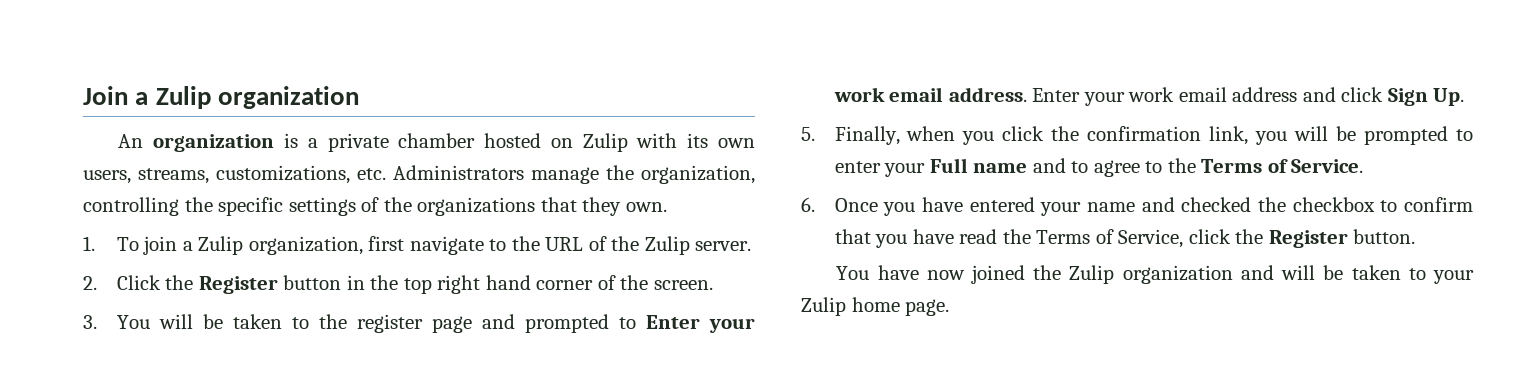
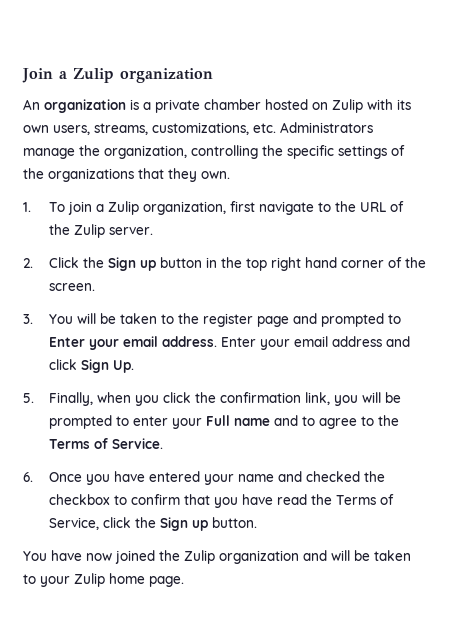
- 2. Click the Register button in the top right hand corner of the screen.
+ 2. Click the Sign up button in the top right hand corner of the screen.
- 3. You will be taken to the register page and prompted to Enter your work email address.
+ 3. You will be taken to the register page and prompted to Enter your email address.
- Enter your work email address and click Sign Up.
+ Enter your email address and click Sign Up.
- 6. Once you have entered your name and checked the checkbox to confirm that you have read the Terms of Service, click the Register button.
+ 6. Once you have entered your name and checked the checkbox to confirm that you have read the Terms of Service, click the Sign up button.

